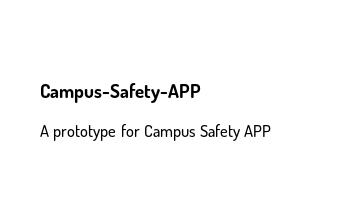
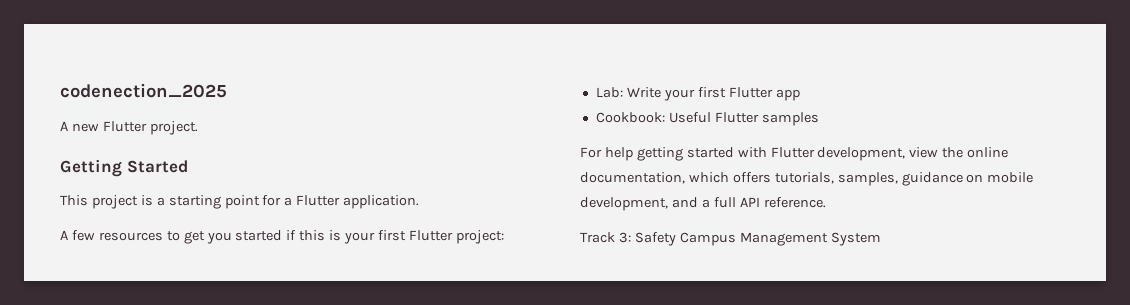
- Campus-Safety-APP
- A prototype for Campus Safety APP
+ codenection_2025
+ A new Flutter project.
+ Getting Started
+ This project is a starting point for a Flutter application.
+ A few resources to get you started if this is your first Flutter project:
+ Lab: Write your first Flutter app
+ Cookbook: Useful Flutter samples
+ For help getting started with Flutter development, view the online documentation, which offers tutorials, samples, guidance on mobile development, and a full API reference.
+ Track 3: Safety Campus Management System

